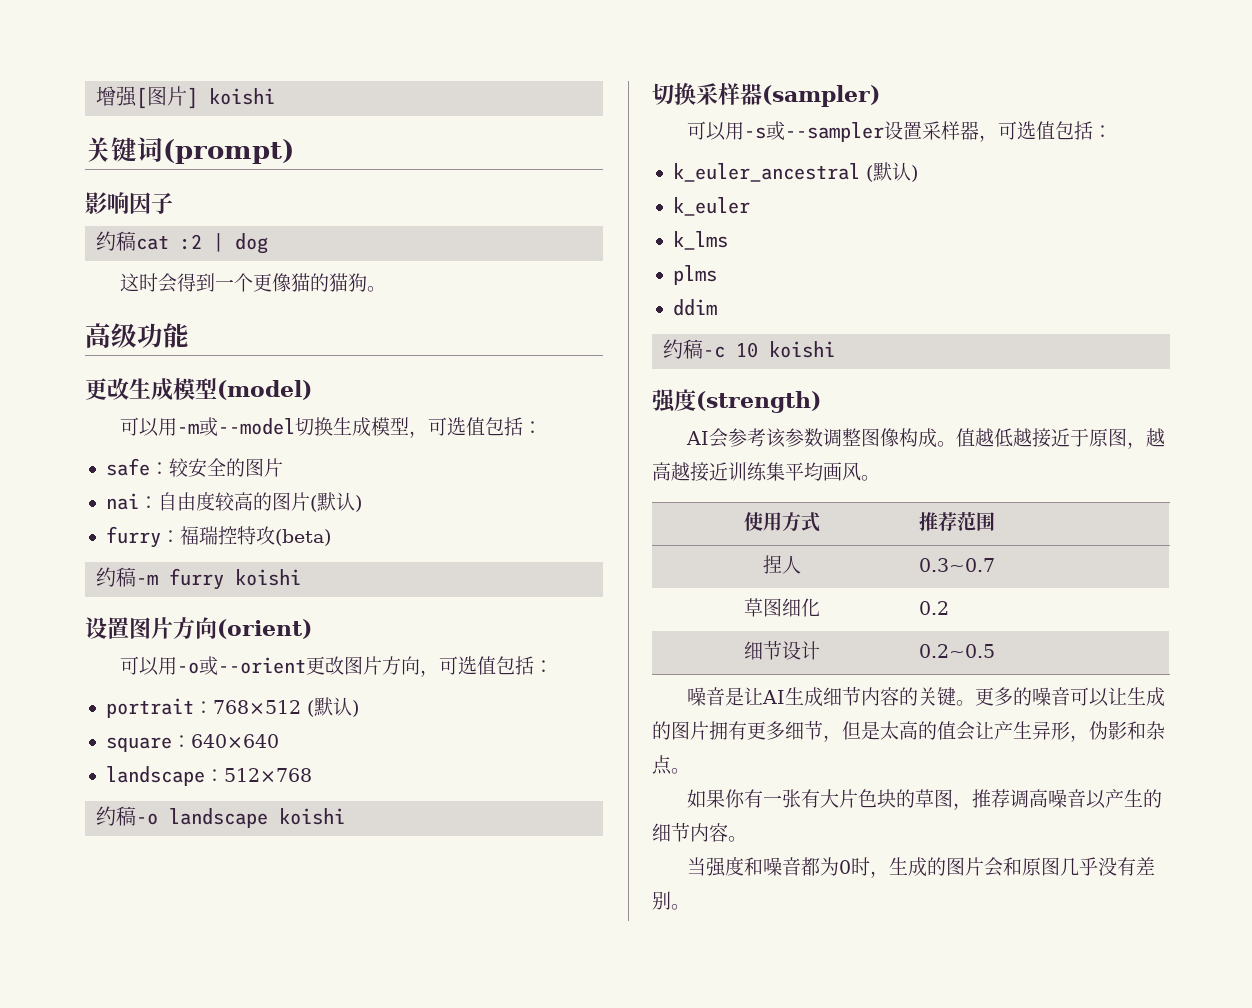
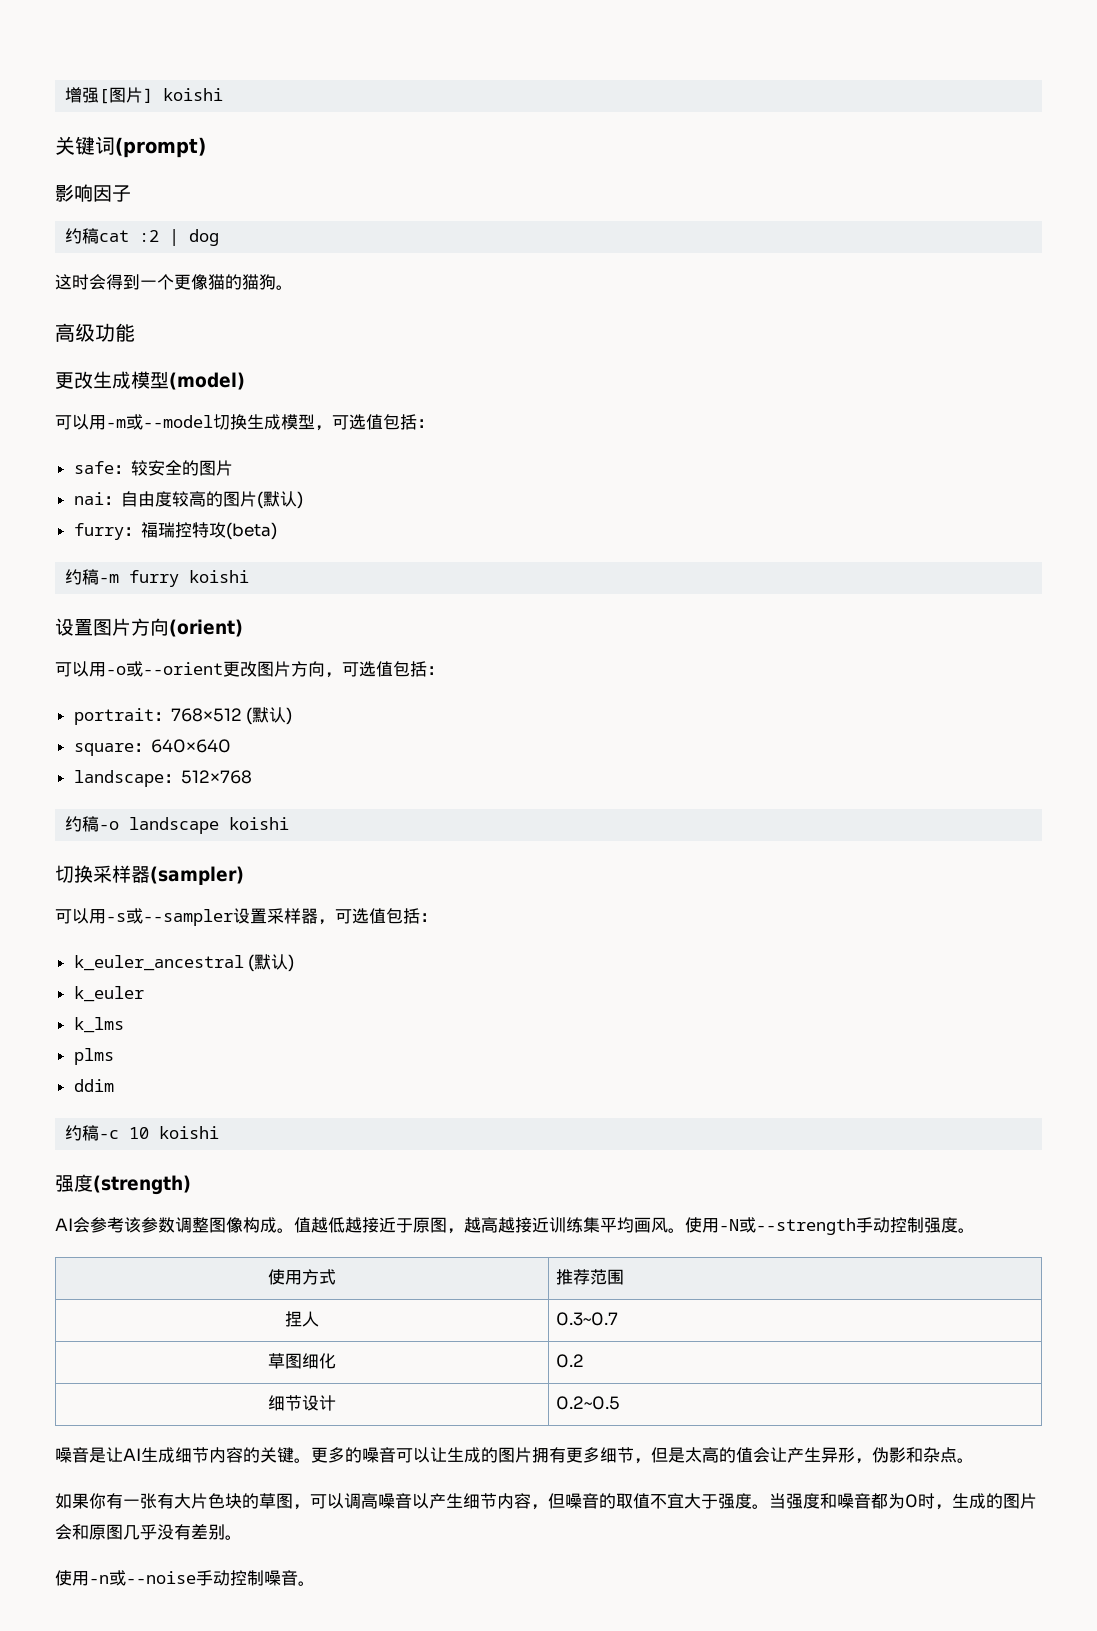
+ 使用-N或--strength手动控制强度。
- 如果你有一张有大片色块的草图，推荐调高噪音以产生的细节内容。
- 当强度和噪音都为0时，生成的图片会和原图几乎没有差别。
+ 如果你有一张有大片色块的草图，可以调高噪音以产生细节内容，但噪音的取值不宜大于强度。当强度和噪音都为0时，生成的图片会和原图几乎没有差别。
+ 使用-n或--noise手动控制噪音。

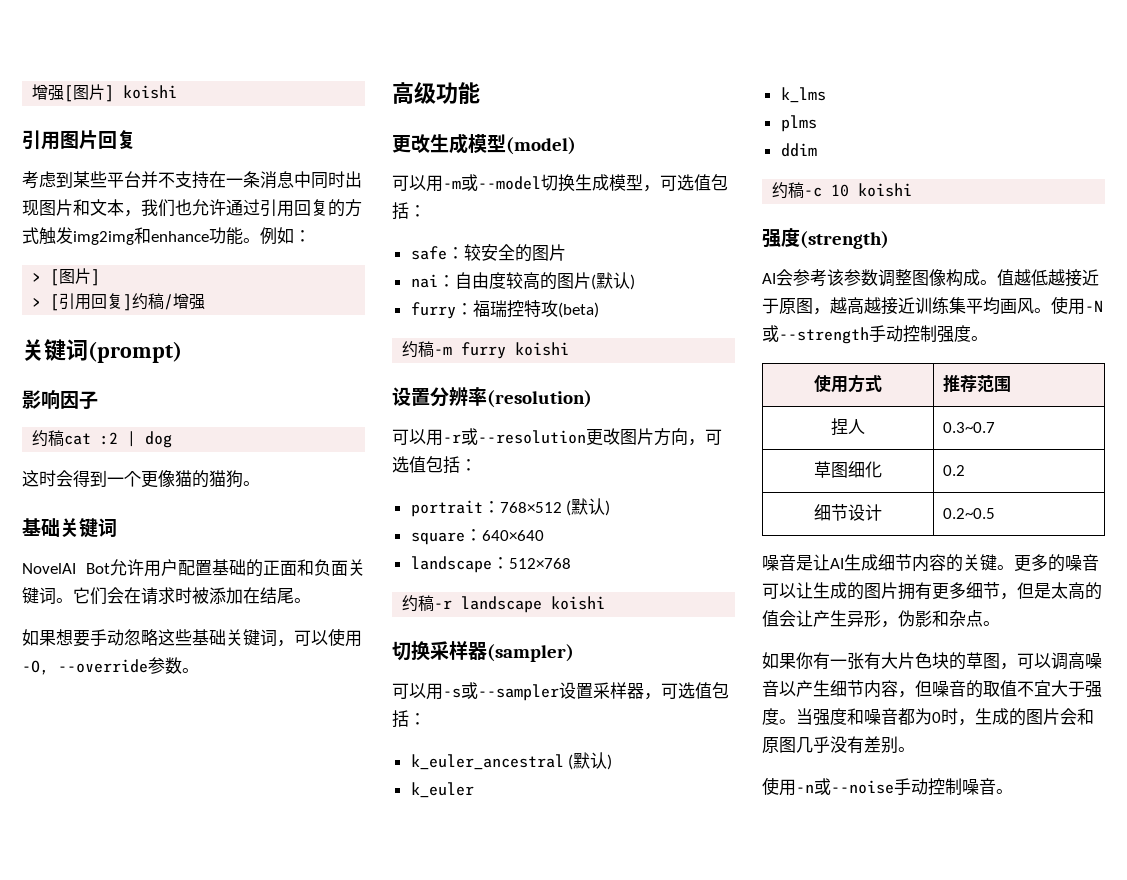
+ 引用图片回复
+ 考虑到某些平台并不支持在一条消息中同时出现图片和文本，我们也允许通过引用回复的方式触发img2img和enhance功能。例如：
+ > [图片]
+ > [引用回复]约稿/增强
  这时会得到一个更像猫的猫狗。
+ 基础关键词
+ NovelAI Bot允许用户配置基础的正面和负面关键词。它们会在请求时被添加在结尾。
+ 如果想要手动忽略这些基础关键词，可以使用-O, --override参数。
- 设置图片方向(orient)
- 可以用-o或--orient更改图片方向，可选值包括：
+ 设置分辨率(resolution)
+ 可以用-r或--resolution更改图片方向，可选值包括：
- 约稿-o landscape koishi
+ 约稿-r landscape koishi

